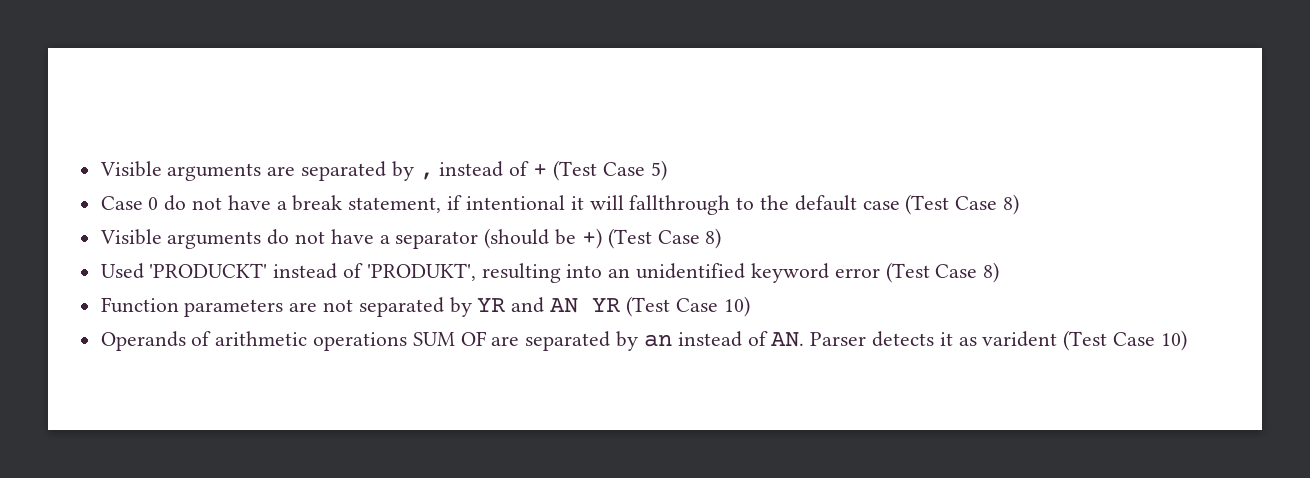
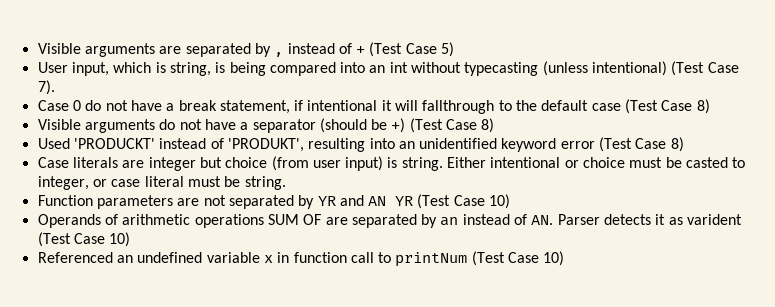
+ User input, which is string, is being compared into an int without typecasting (unless intentional) (Test Case 7).
+ Case literals are integer but choice (from user input) is string. Either intentional or choice must be casted to integer, or case literal must be string.
+ Referenced an undefined variable x in function call to printNum (Test Case 10)

